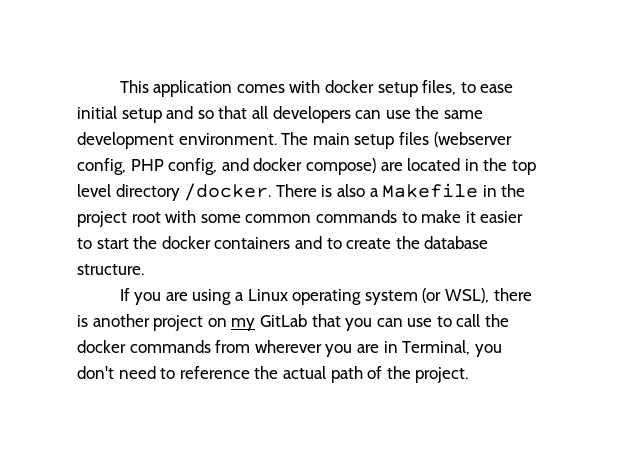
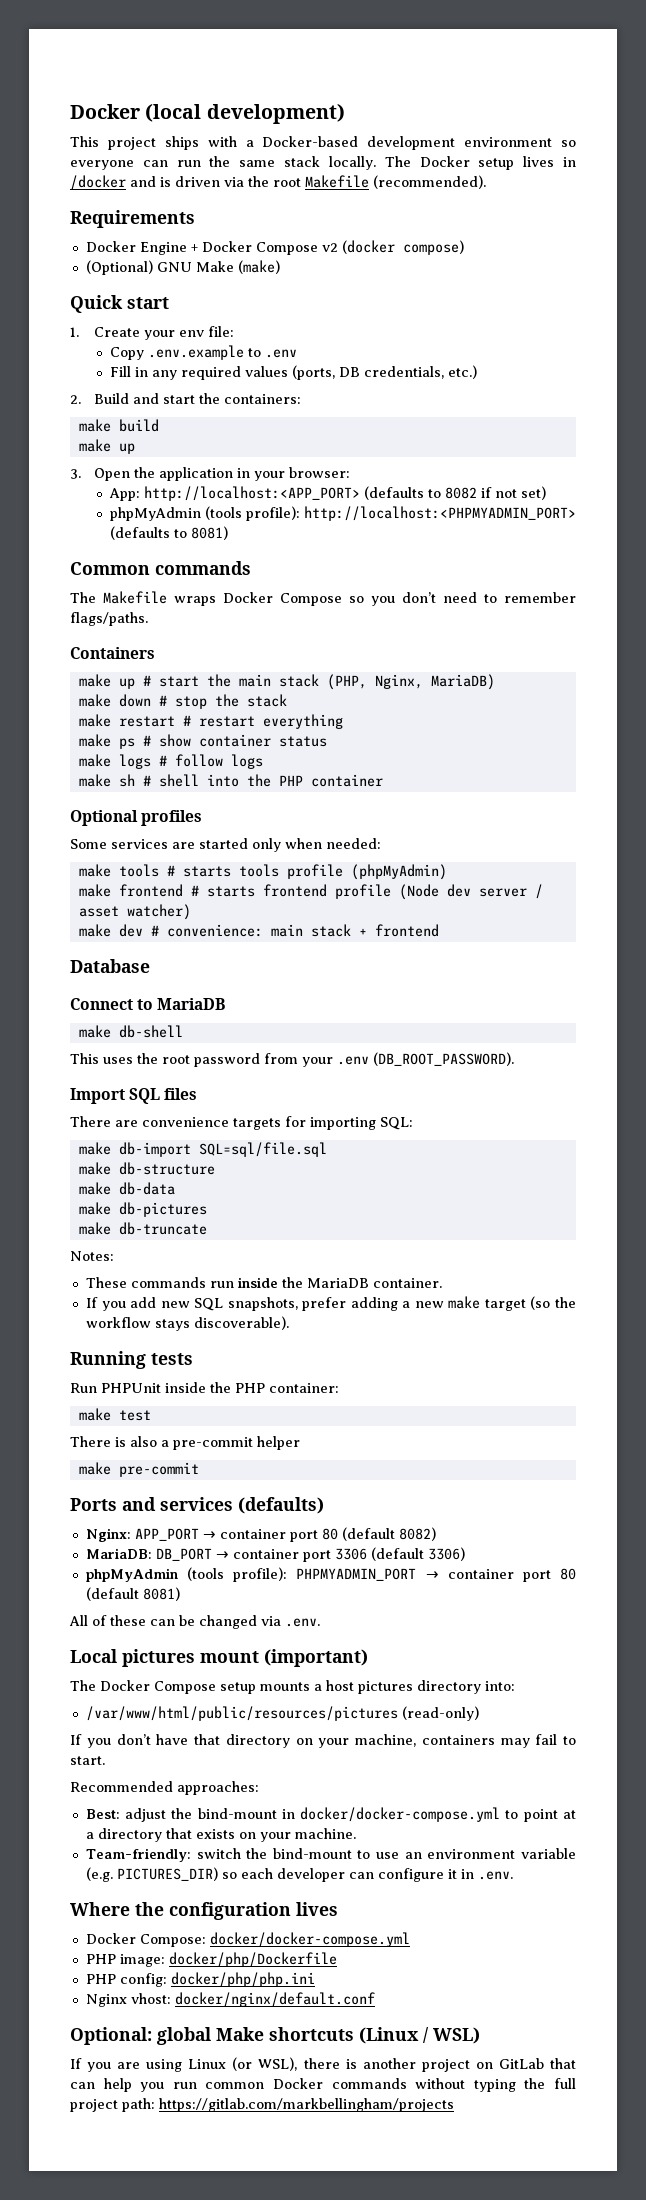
- This application comes with docker setup files, to ease initial setup and so that all developers can use the same development environment. The main setup files (webserver config, PHP config, and docker compose) are located in the top level directory /docker. There is also a Makefile in the project root with some common commands to make it easier to start the docker containers and to create the database structure.
+ Docker (local development)
+ This project ships with a Docker-based development environment so everyone can run the same stack locally. The Docker setup lives in /docker and is driven via the root Makefile (recommended).
+ Requirements
+ Docker Engine + Docker Compose v2 (docker compose)
+ (Optional) GNU Make (make)
+ Quick start
+ 1. Create your env file:
+ Copy .env.example to .env
+ Fill in any required values (ports, DB credentials, etc.)
+ 2. Build and start the containers:
+ make build
+ make up
+ 3. Open the application in your browser:
+ App: http://localhost:<APP_PORT> (defaults to 8082 if not set)
+ phpMyAdmin (tools profile): http://localhost:<PHPMYADMIN_PORT> (defaults to 8081)
+ Common commands
+ The Makefile wraps Docker Compose so you don’t need to remember flags/paths.
+ Containers
+ make up # start the main stack (PHP, Nginx, MariaDB)
+ make down # stop the stack
+ make restart # restart everything
+ make ps # show container status
+ make logs # follow logs
+ make sh # shell into the PHP container
+ Optional profiles
+ Some services are started only when needed:
+ make tools # starts tools profile (phpMyAdmin)
+ make frontend # starts frontend profile (Node dev server / asset watcher)
+ make dev # convenience: main stack + frontend
+ Database
+ Connect to MariaDB
+ make db-shell
+ This uses the root password from your .env (DB_ROOT_PASSWORD).
+ Import SQL files
+ There are convenience targets for importing SQL:
+ make db-import SQL=sql/file.sql
+ make db-structure
+ make db-data
+ make db-pictures
+ make db-truncate
+ Notes:
+ These commands run inside the MariaDB container.
+ If you add new SQL snapshots, prefer adding a new make target (so the workflow stays discoverable).
+ Running tests
+ Run PHPUnit inside the PHP container:
+ make test
+ There is also a pre-commit helper
+ make pre-commit
+ Ports and services (defaults)
+ Nginx: APP_PORT → container port 80 (default 8082)
+ MariaDB: DB_PORT → container port 3306 (default 3306)
+ phpMyAdmin (tools profile): PHPMYADMIN_PORT → container port 80 (default 8081)
+ All of these can be changed via .env.
+ Local pictures mount (important)
+ The Docker Compose setup mounts a host pictures directory into:
+ /var/www/html/public/resources/pictures (read-only)
+ If you don’t have that directory on your machine, containers may fail to start.
+ Recommended approaches:
+ Best: adjust the bind-mount in docker/docker-compose.yml to point at a directory that exists on your machine.
+ Team-friendly: switch the bind-mount to use an environment variable (e.g. PICTURES_DIR) so each developer can configure it in .env.
+ Where the configuration lives
+ Docker Compose: docker/docker-compose.yml
+ PHP image: docker/php/Dockerfile
+ PHP config: docker/php/php.ini
+ Nginx vhost: docker/nginx/default.conf
+ Optional: global Make shortcuts (Linux / WSL)
- If you are using a Linux operating system (or WSL), there is another project on my GitLab that you can use to call the docker commands from wherever you are in Terminal, you don't need to reference the actual path of the project.
+ If you are using Linux (or WSL), there is another project on GitLab that can help you run common Docker commands without typing the full project path: https://gitlab.com/markbellingham/projects

